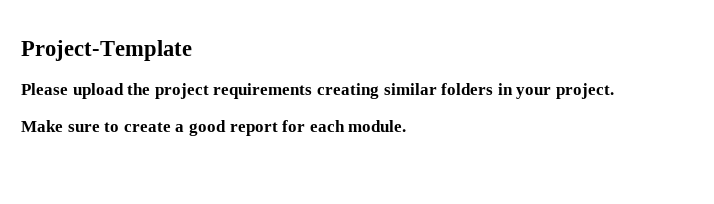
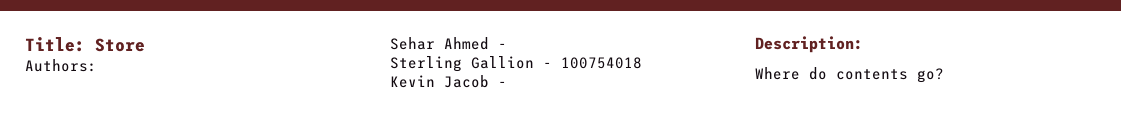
- Project-Template
- Please upload the project requirements creating similar folders in your project.
- Make sure to create a good report for each module.
+ Title: Store
+ Authors:
+ Sehar Ahmed -
+ Sterling Gallion - 100754018
+ Kevin Jacob -
+ Description:
+ Where do contents go?

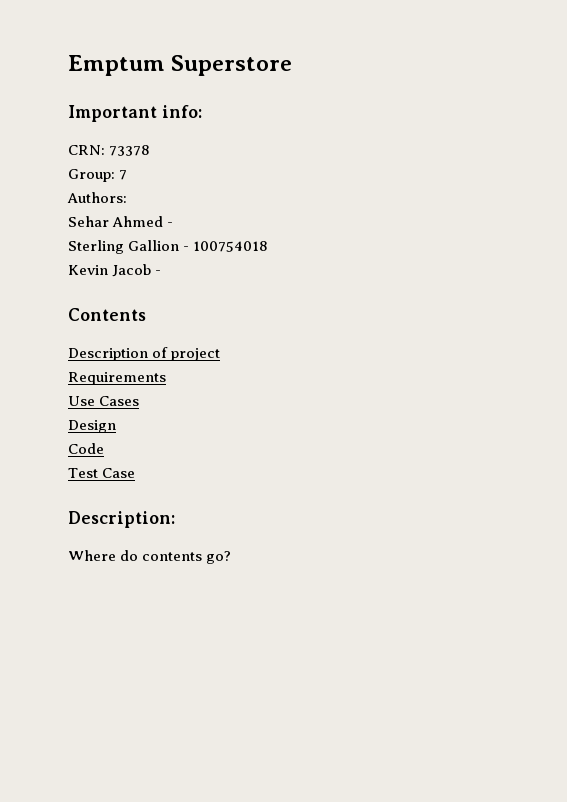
- Title: Store
+ Emptum Superstore
+ Important info:
+ CRN: 73378
+ Group: 7
+ Contents
+ Description of project
+ Requirements
+ Use Cases
+ Design
+ Code
+ Test Case

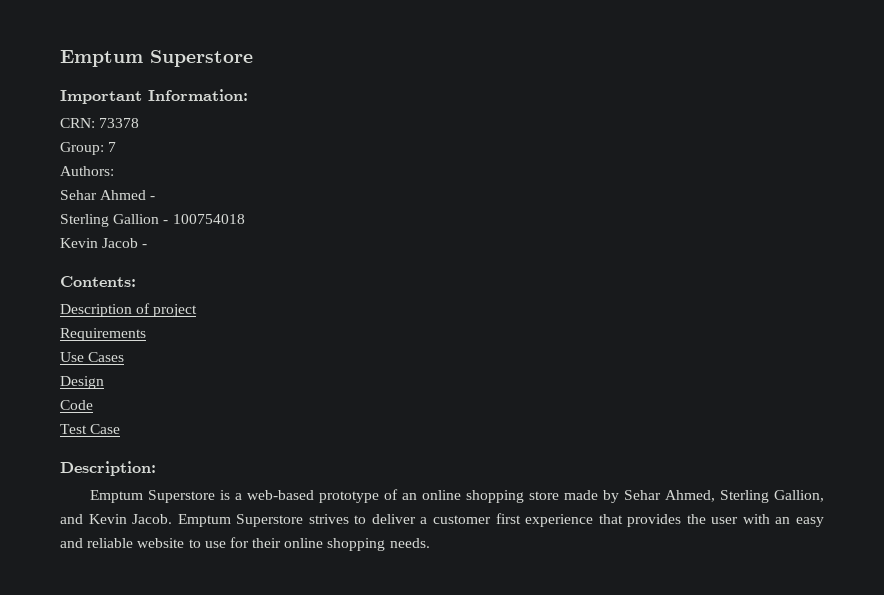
- Important info:
+ Important Information:
- Contents
+ Contents:
- Where do contents go?
+ Emptum Superstore is a web-based prototype of an online shopping store made by Sehar Ahmed, Sterling Gallion, and Kevin Jacob. Emptum Superstore strives to deliver a customer first experience that provides the user with an easy and reliable website to use for their online shopping needs.

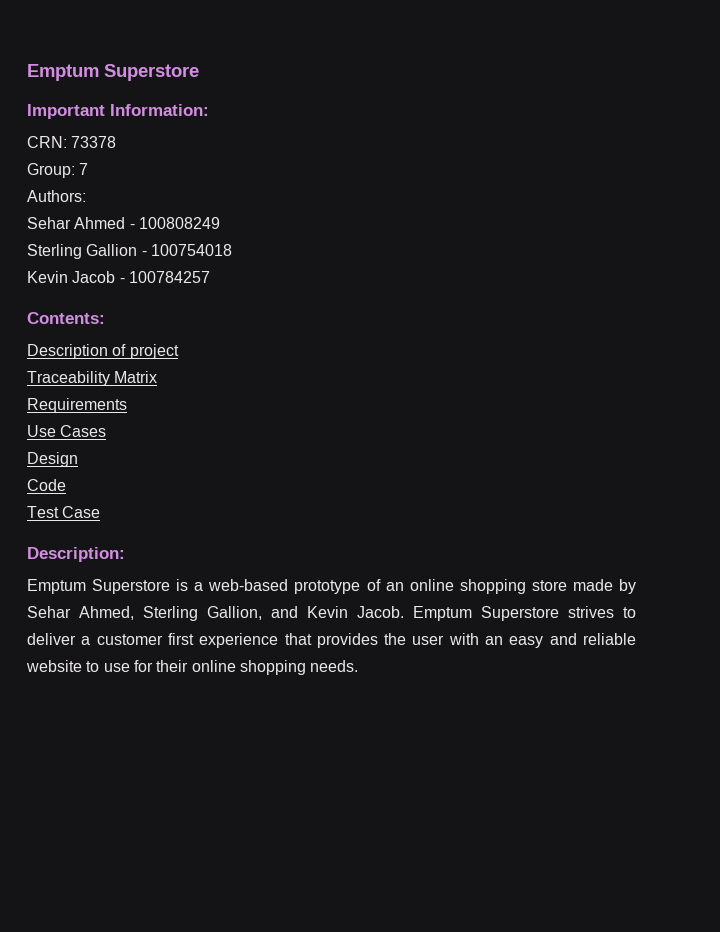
- Sehar Ahmed -
+ Sehar Ahmed - 100808249
- Kevin Jacob -
+ Kevin Jacob - 100784257
+ Traceability Matrix

